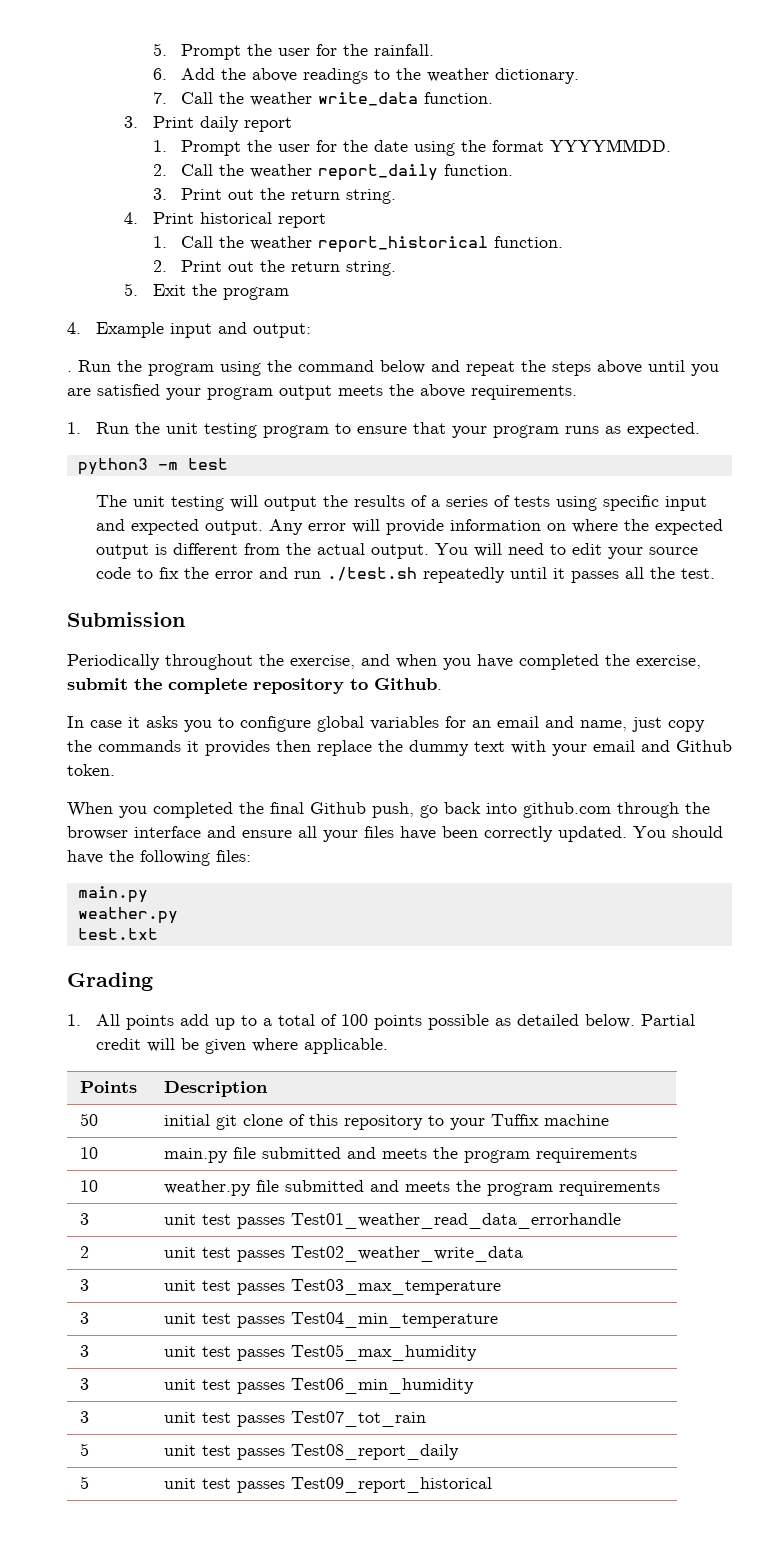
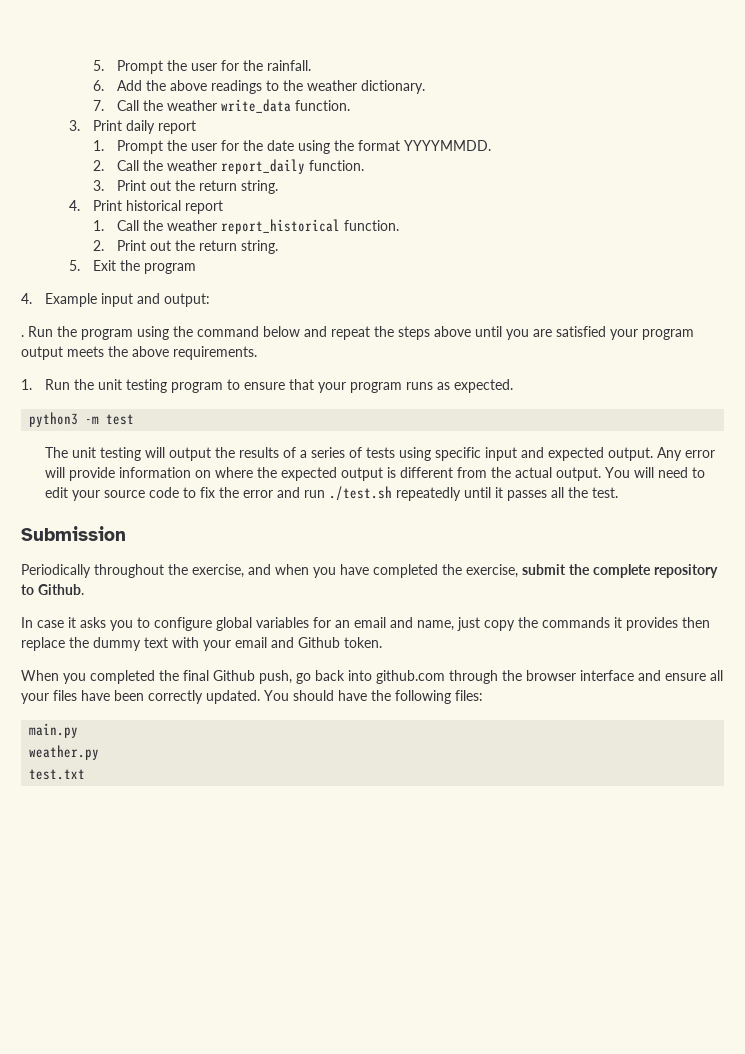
- Grading
- 1. All points add up to a total of 100 points possible as detailed below. Partial credit will be given where applicable.
- Points | Description
- 50 | initial git clone of this repository to your Tuffix machine
- 10 | main.py file submitted and meets the program requirements
- 10 | weather.py file submitted and meets the program requirements
- 3 | unit test passes Test01_weather_read_data_errorhandle
- 2 | unit test passes Test02_weather_write_data
- 3 | unit test passes Test03_max_temperature
- 3 | unit test passes Test04_min_temperature
- 3 | unit test passes Test05_max_humidity
- 3 | unit test passes Test06_min_humidity
- 3 | unit test passes Test07_tot_rain
- 5 | unit test passes Test08_report_daily
- 5 | unit test passes Test09_report_historical

